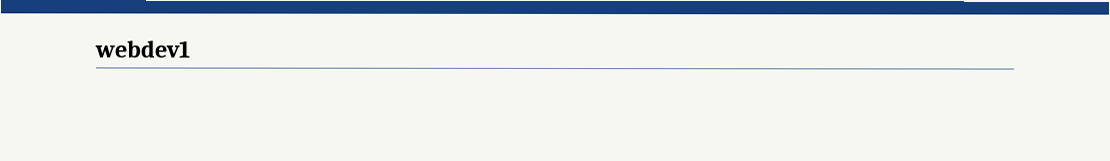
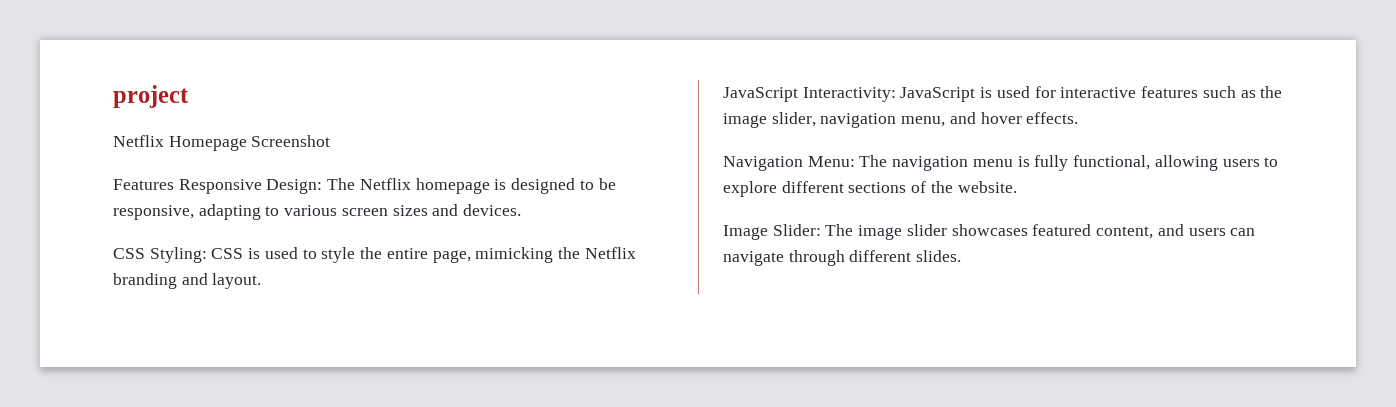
- webdev1
+ project
+ Netflix Homepage Screenshot
+ Features Responsive Design: The Netflix homepage is designed to be responsive, adapting to various screen sizes and devices.
+ CSS Styling: CSS is used to style the entire page, mimicking the Netflix branding and layout.
+ JavaScript Interactivity: JavaScript is used for interactive features such as the image slider, navigation menu, and hover effects.
+ Navigation Menu: The navigation menu is fully functional, allowing users to explore different sections of the website.
+ Image Slider: The image slider showcases featured content, and users can navigate through different slides.

